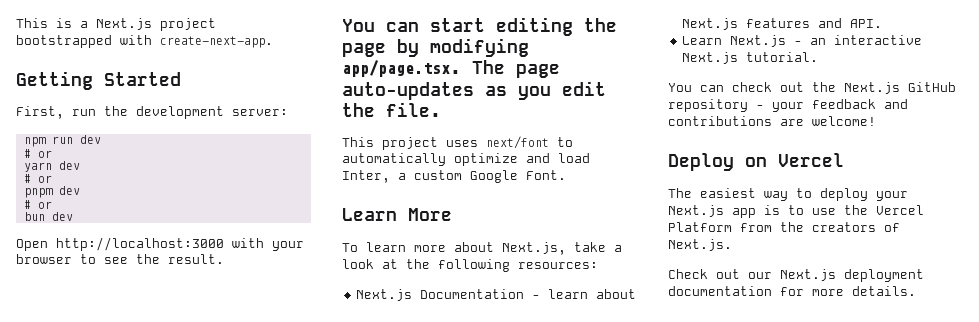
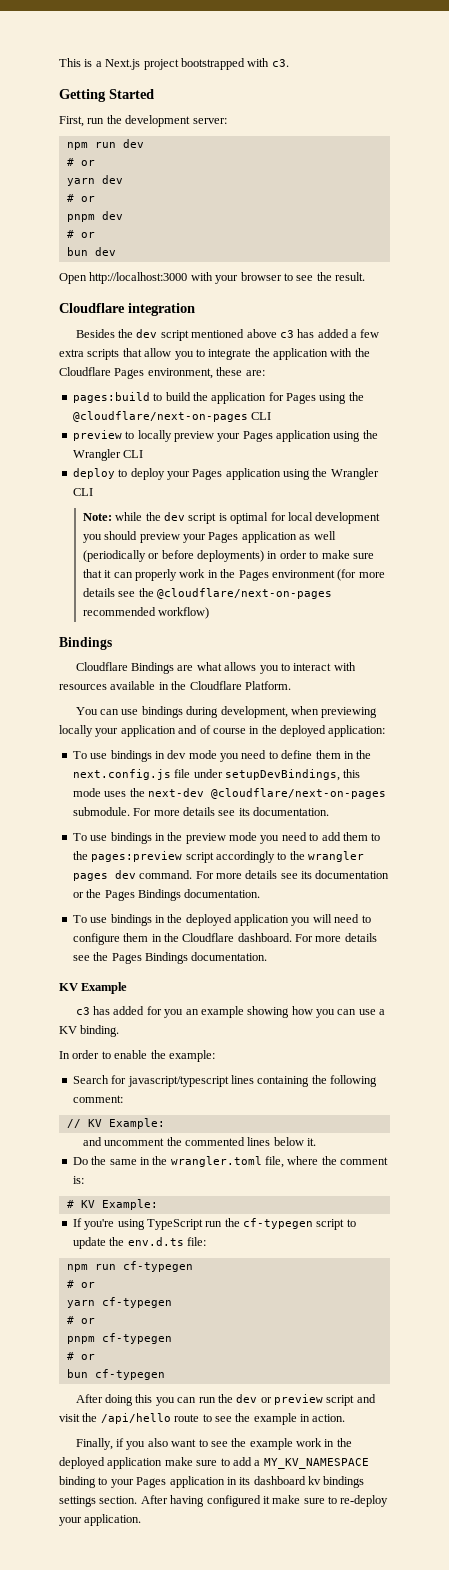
- This is a Next.js project bootstrapped with create-next-app.
+ This is a Next.js project bootstrapped with c3.
- You can start editing the page by modifying app/page.tsx. The page auto-updates as you edit the file.
- This project uses next/font to automatically optimize and load Inter, a custom Google Font.
- Learn More
- To learn more about Next.js, take a look at the following resources:
- Next.js Documentation - learn about Next.js features and API.
- Learn Next.js - an interactive Next.js tutorial.
- You can check out the Next.js GitHub repository - your feedback and contributions are welcome!
- Deploy on Vercel
- The easiest way to deploy your Next.js app is to use the Vercel Platform from the creators of Next.js.
- Check out our Next.js deployment documentation for more details.
+ Cloudflare integration
+ Besides the dev script mentioned above c3 has added a few extra scripts that allow you to integrate the application with the Cloudflare Pages environment, these are:
+ pages:build to build the application for Pages using the @cloudflare/next-on-pages CLI
+ preview to locally preview your Pages application using the Wrangler CLI
+ deploy to deploy your Pages application using the Wrangler CLI
+ Note: while the dev script is optimal for local development you should preview your Pages application as well (periodically or before deployments) in order to make sure that it can properly work in the Pages environment (for more details see the @cloudflare/next-on-pages recommended workflow)
+ Bindings
+ Cloudflare Bindings are what allows you to interact with resources available in the Cloudflare Platform.
+ You can use bindings during development, when previewing locally your application and of course in the deployed application:
+ To use bindings in dev mode you need to define them in the next.config.js file under setupDevBindings, this mode uses the next-dev @cloudflare/next-on-pages submodule. For more details see its documentation.
+ To use bindings in the preview mode you need to add them to the pages:preview script accordingly to the wrangler pages dev command. For more details see its documentation or the Pages Bindings documentation.
+ To use bindings in the deployed application you will need to configure them in the Cloudflare dashboard. For more details see the Pages Bindings documentation.
+ KV Example
+ c3 has added for you an example showing how you can use a KV binding.
+ In order to enable the example:
+ Search for javascript/typescript lines containing the following comment:
+ // KV Example:
+ and uncomment the commented lines below it.
+ Do the same in the wrangler.toml file, where the comment is:
+ # KV Example:
+ If you're using TypeScript run the cf-typegen script to update the env.d.ts file:
+ npm run cf-typegen
+ # or
+ yarn cf-typegen
+ # or
+ pnpm cf-typegen
+ # or
+ bun cf-typegen
+ After doing this you can run the dev or preview script and visit the /api/hello route to see the example in action.
+ Finally, if you also want to see the example work in the deployed application make sure to add a MY_KV_NAMESPACE binding to your Pages application in its dashboard kv bindings settings section. After having configured it make sure to re-deploy your application.

